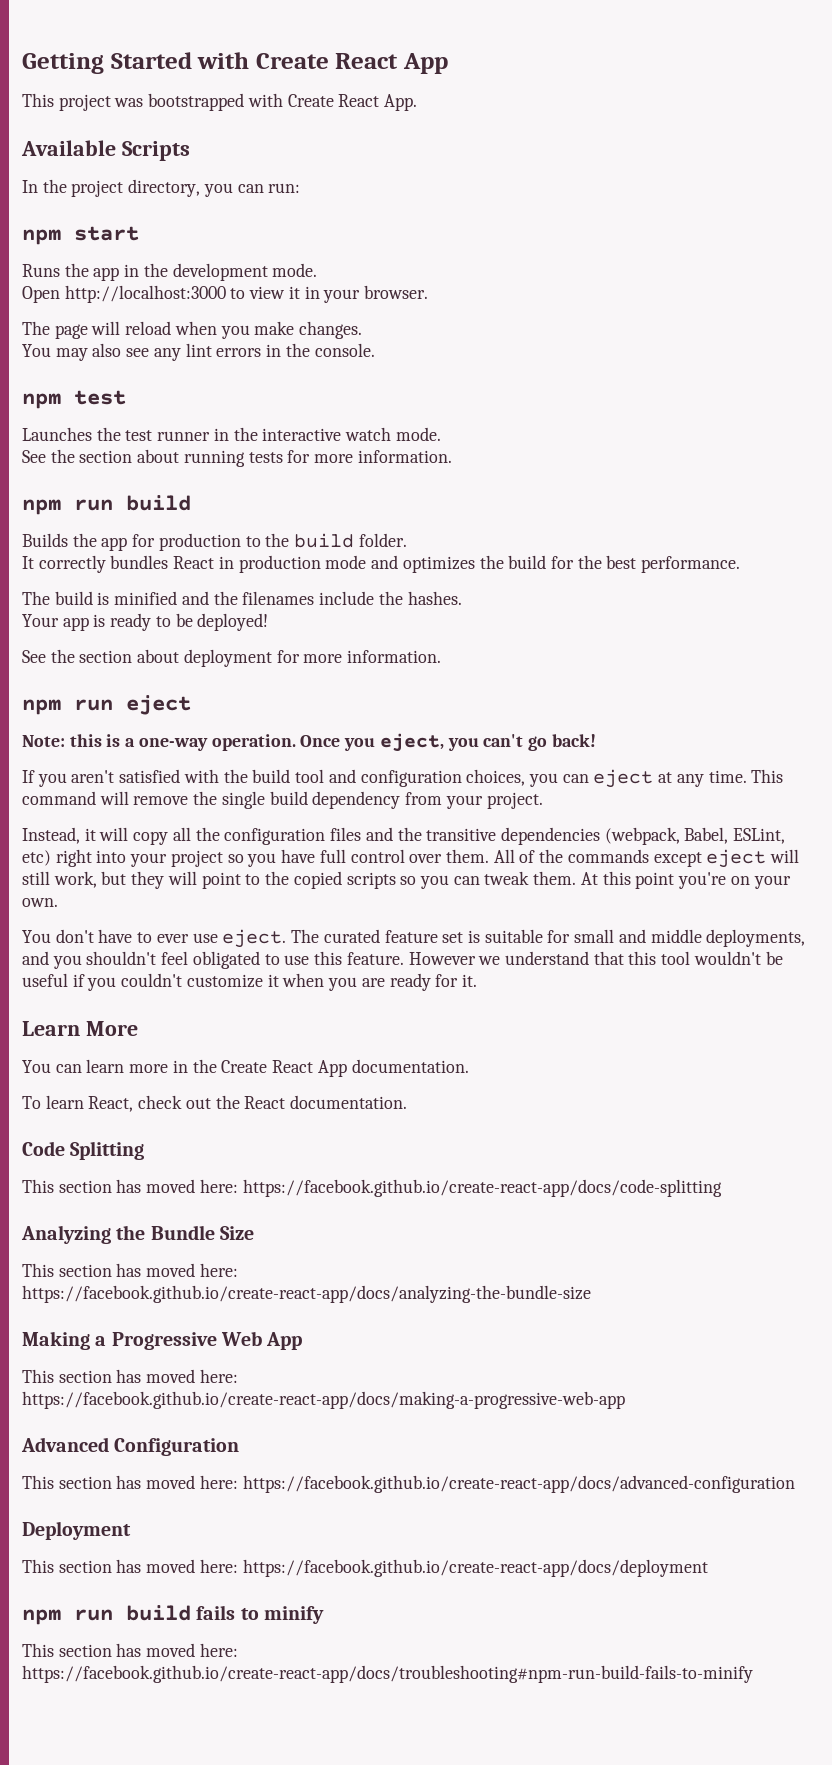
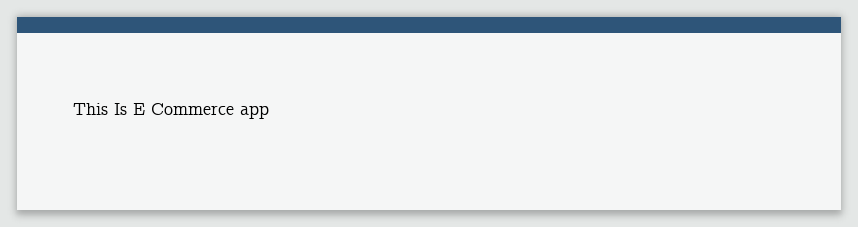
- Getting Started with Create React App
- This project was bootstrapped with Create React App.
- Available Scripts
- In the project directory, you can run:
- npm start
- Runs the app in the development mode.
- Open http://localhost:3000 to view it in your browser.
- The page will reload when you make changes.
- You may also see any lint errors in the console.
- npm test
- Launches the test runner in the interactive watch mode.
- See the section about running tests for more information.
- npm run build
- Builds the app for production to the build folder.
- It correctly bundles React in production mode and optimizes the build for the best performance.
- The build is minified and the filenames include the hashes.
- Your app is ready to be deployed!
- See the section about deployment for more information.
- npm run eject
- Note: this is a one-way operation. Once you eject, you can't go back!
- If you aren't satisfied with the build tool and configuration choices, you can eject at any time. This command will remove the single build dependency from your project.
- Instead, it will copy all the configuration files and the transitive dependencies (webpack, Babel, ESLint, etc) right into your project so you have full control over them. All of the commands except eject will still work, but they will point to the copied scripts so you can tweak them. At this point you're on your own.
- You don't have to ever use eject. The curated feature set is suitable for small and middle deployments, and you shouldn't feel obligated to use this feature. However we understand that this tool wouldn't be useful if you couldn't customize it when you are ready for it.
- Learn More
- You can learn more in the Create React App documentation.
- To learn React, check out the React documentation.
- Code Splitting
- This section has moved here: https://facebook.github.io/create-react-app/docs/code-splitting
- Analyzing the Bundle Size
- This section has moved here: https://facebook.github.io/create-react-app/docs/analyzing-the-bundle-size
- Making a Progressive Web App
- This section has moved here: https://facebook.github.io/create-react-app/docs/making-a-progressive-web-app
- Advanced Configuration
- This section has moved here: https://facebook.github.io/create-react-app/docs/advanced-configuration
- Deployment
- This section has moved here: https://facebook.github.io/create-react-app/docs/deployment
- npm run build fails to minify
- This section has moved here: https://facebook.github.io/create-react-app/docs/troubleshooting#npm-run-build-fails-to-minify
+ This Is E Commerce app

